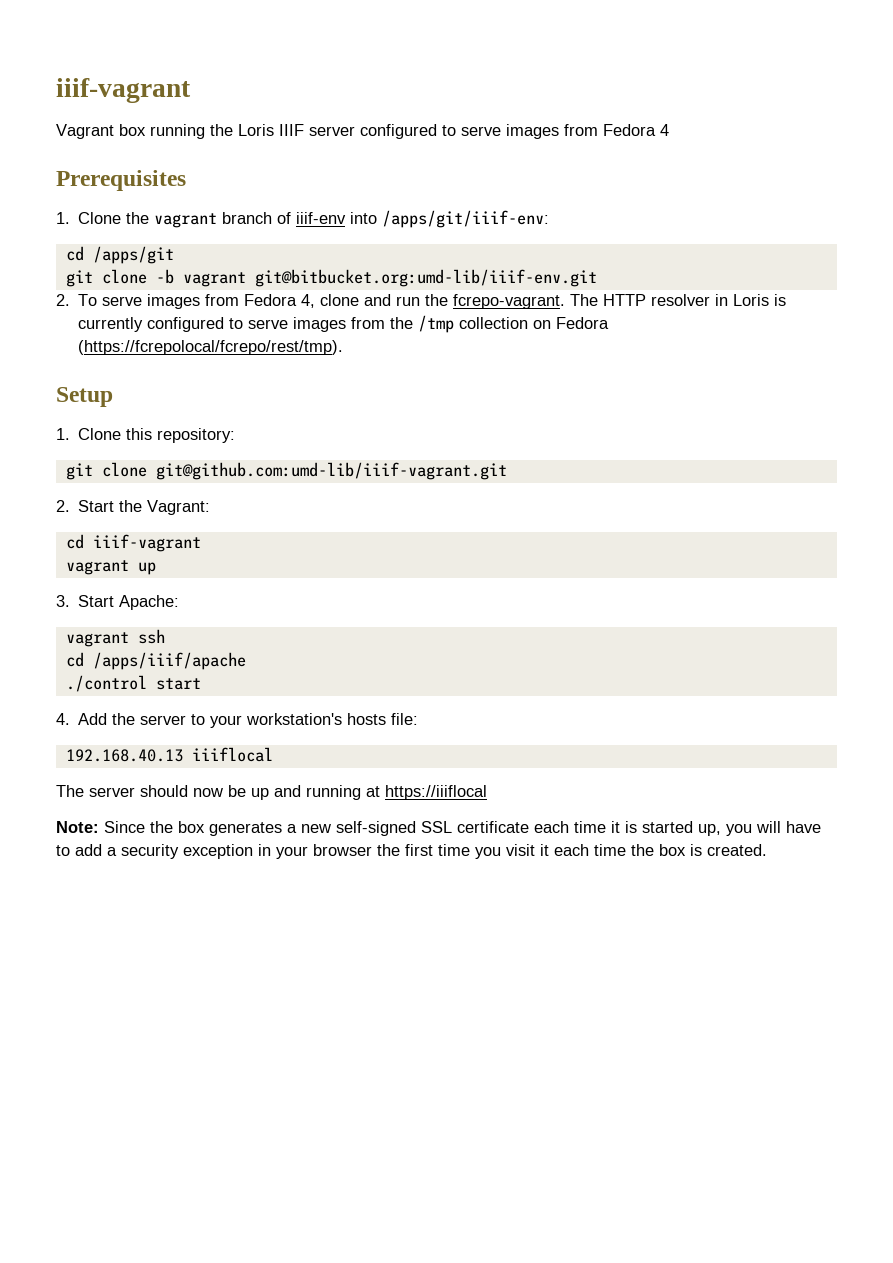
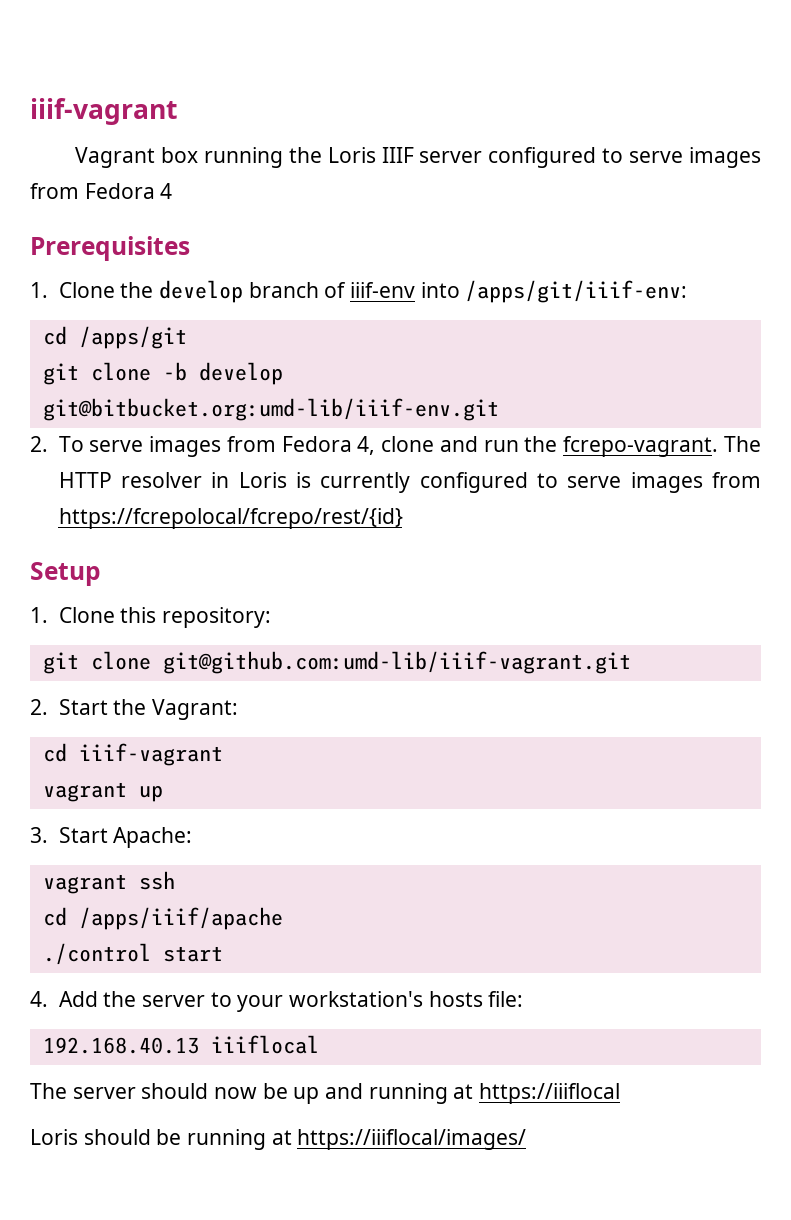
- 1. Clone the vagrant branch of iiif-env into /apps/git/iiif-env:
+ 1. Clone the develop branch of iiif-env into /apps/git/iiif-env:
- git clone -b vagrant git@bitbucket.org:umd-lib/iiif-env.git
+ git clone -b develop git@bitbucket.org:umd-lib/iiif-env.git
- The HTTP resolver in Loris is currently configured to serve images from the /tmp collection on Fedora (https://fcrepolocal/fcrepo/rest/tmp).
+ The HTTP resolver in Loris is currently configured to serve images from https://fcrepolocal/fcrepo/rest/{id}
- Note: Since the box generates a new self-signed SSL certificate each time it is started up, you will have to add a security exception in your browser the first time you visit it each time the box is created.
+ Loris should be running at https://iiiflocal/images/

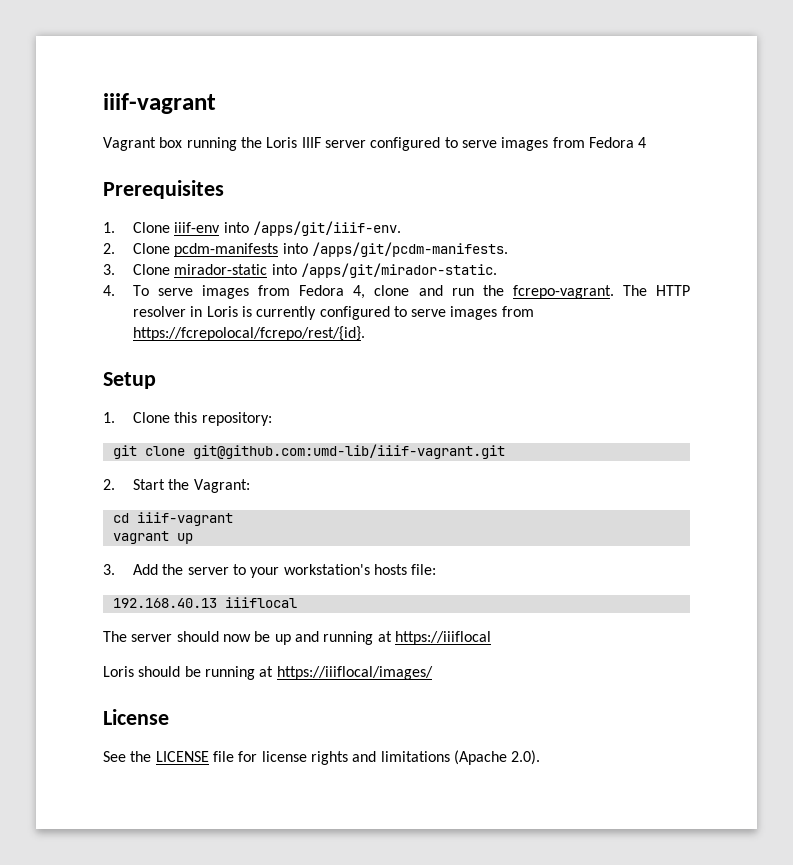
- 1. Clone the develop branch of iiif-env into /apps/git/iiif-env:
- cd /apps/git
- git clone -b develop git@bitbucket.org:umd-lib/iiif-env.git
- 2. To serve images from Fedora 4, clone and run the fcrepo-vagrant.
+ 1. Clone iiif-env into /apps/git/iiif-env.
+ 2. Clone pcdm-manifests into /apps/git/pcdm-manifests.
+ 3. Clone mirador-static into /apps/git/mirador-static.
+ 4. To serve images from Fedora 4, clone and run the fcrepo-vagrant.
- The HTTP resolver in Loris is currently configured to serve images from https://fcrepolocal/fcrepo/rest/{id}
+ The HTTP resolver in Loris is currently configured to serve images from https://fcrepolocal/fcrepo/rest/{id}.
- 3. Start Apache:
- vagrant ssh
- cd /apps/iiif/apache
- ./control start
- 4. Add the server to your workstation's hosts file:
+ 3. Add the server to your workstation's hosts file:
+ License
+ See the LICENSE file for license rights and limitations (Apache 2.0).

